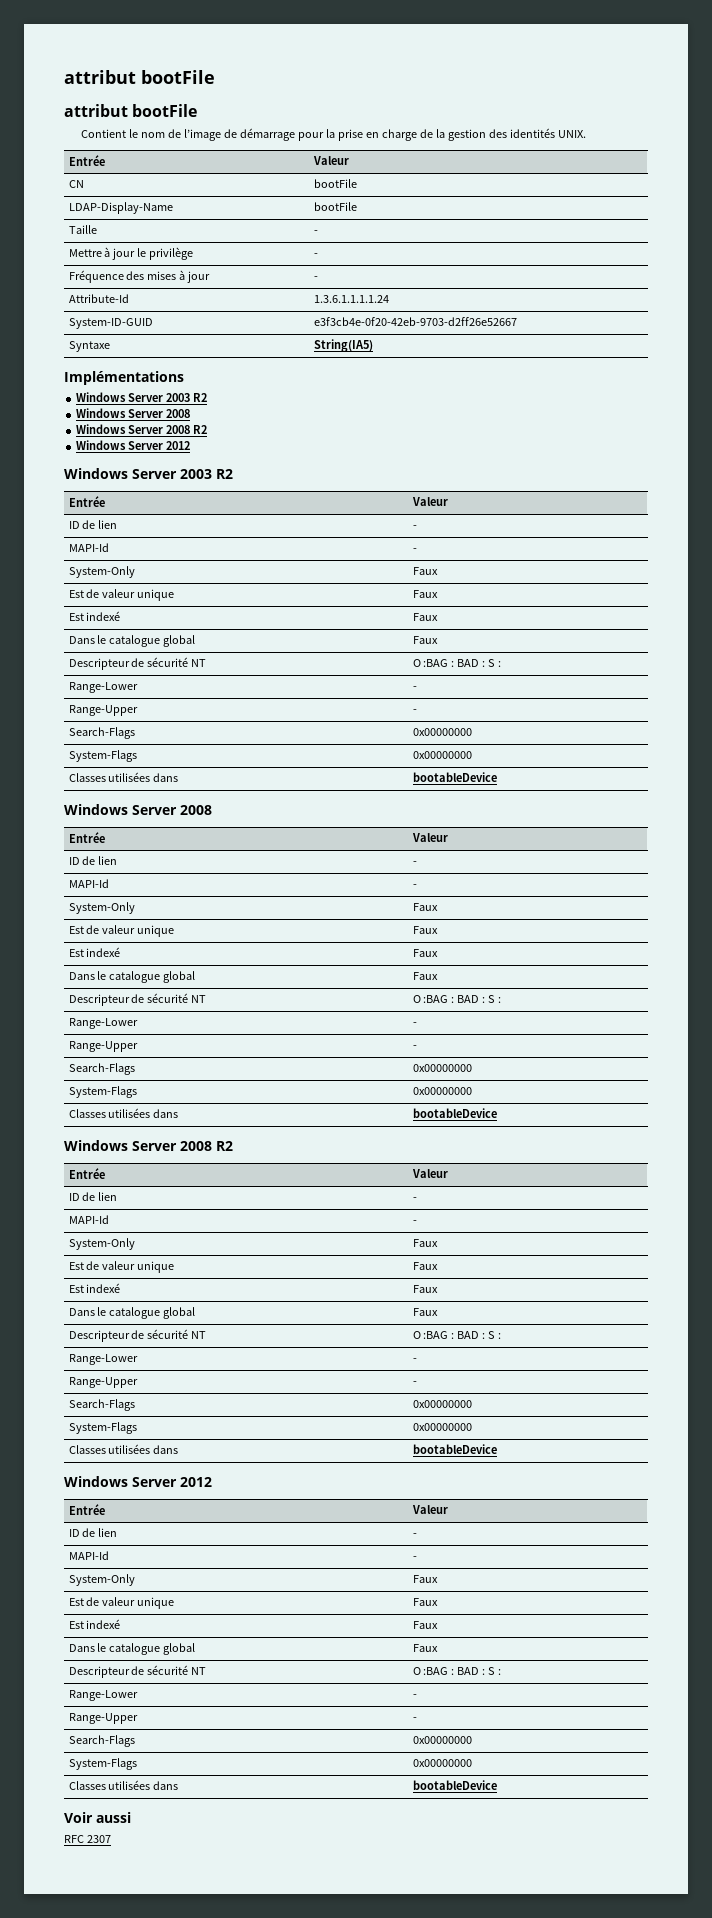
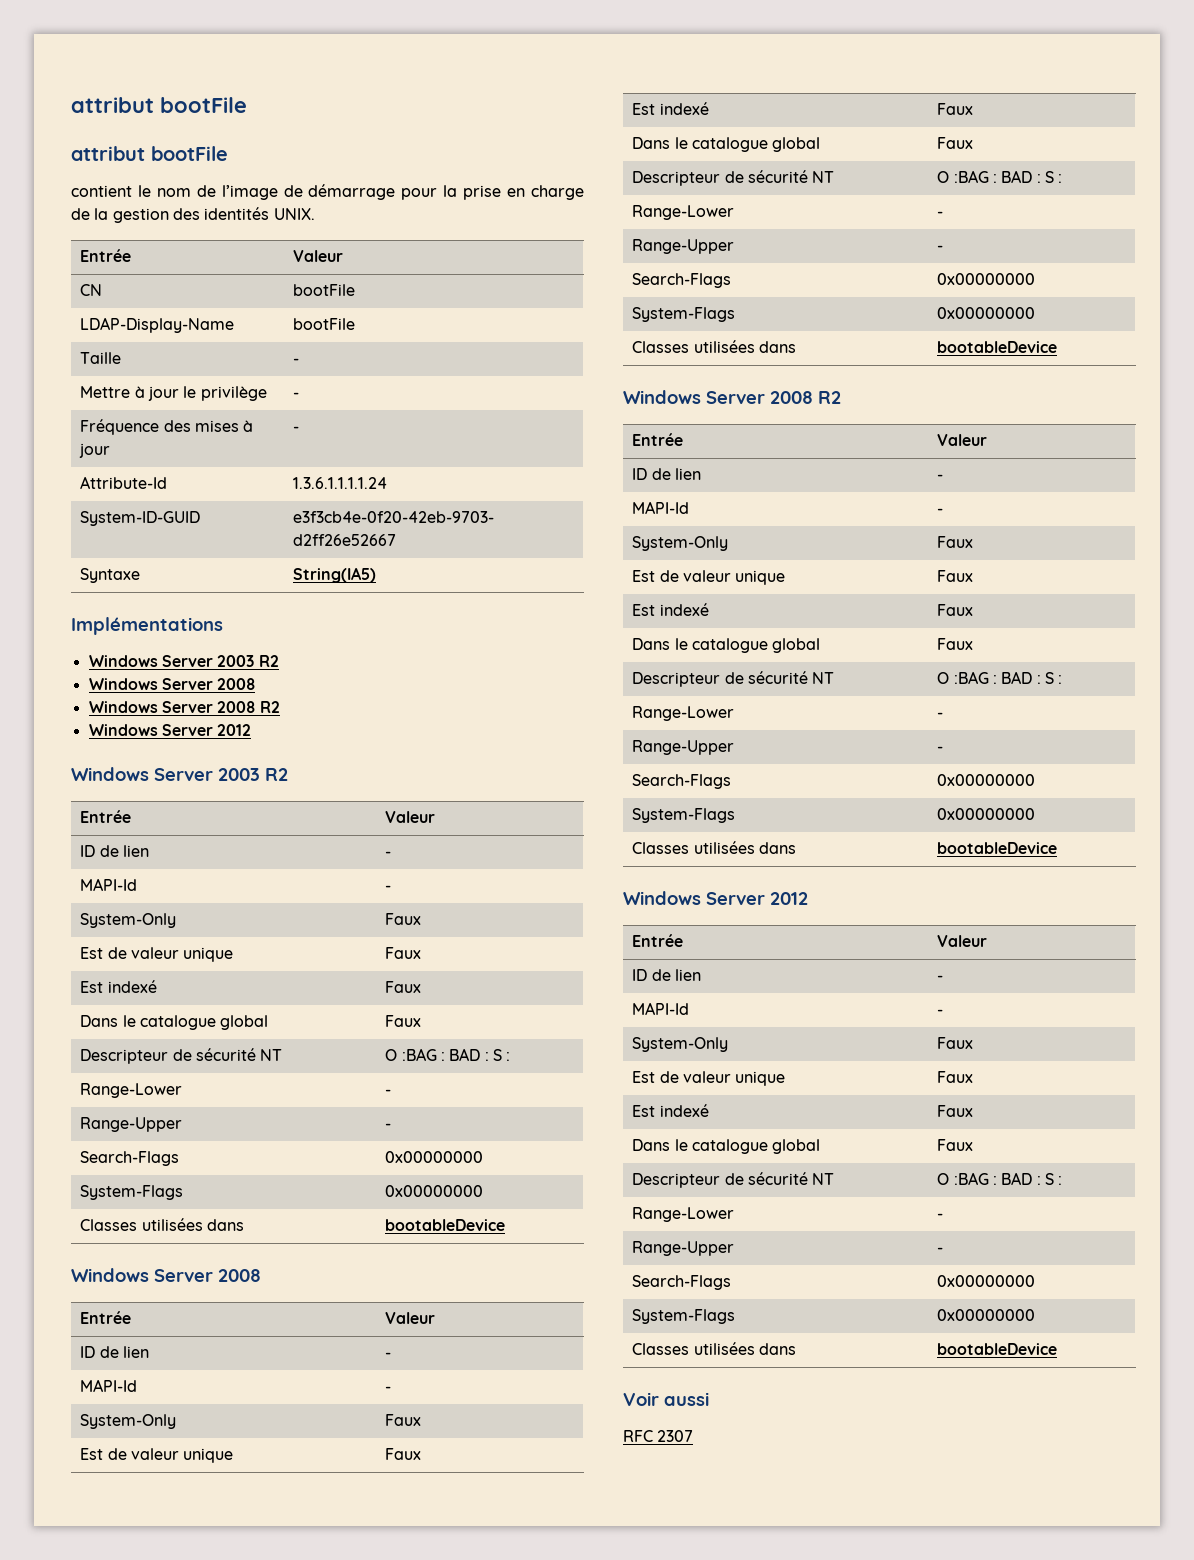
- Contient le nom de l’image de démarrage pour la prise en charge de la gestion des identités UNIX.
+ contient le nom de l’image de démarrage pour la prise en charge de la gestion des identités UNIX.

